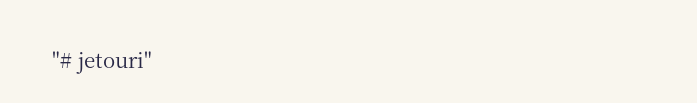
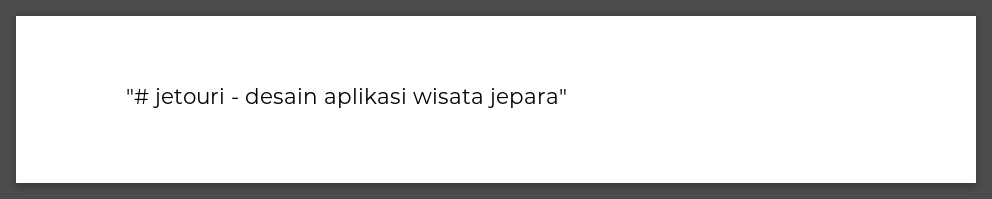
- "# jetouri"
+ "# jetouri - desain aplikasi wisata jepara"

